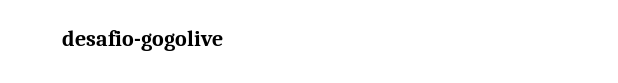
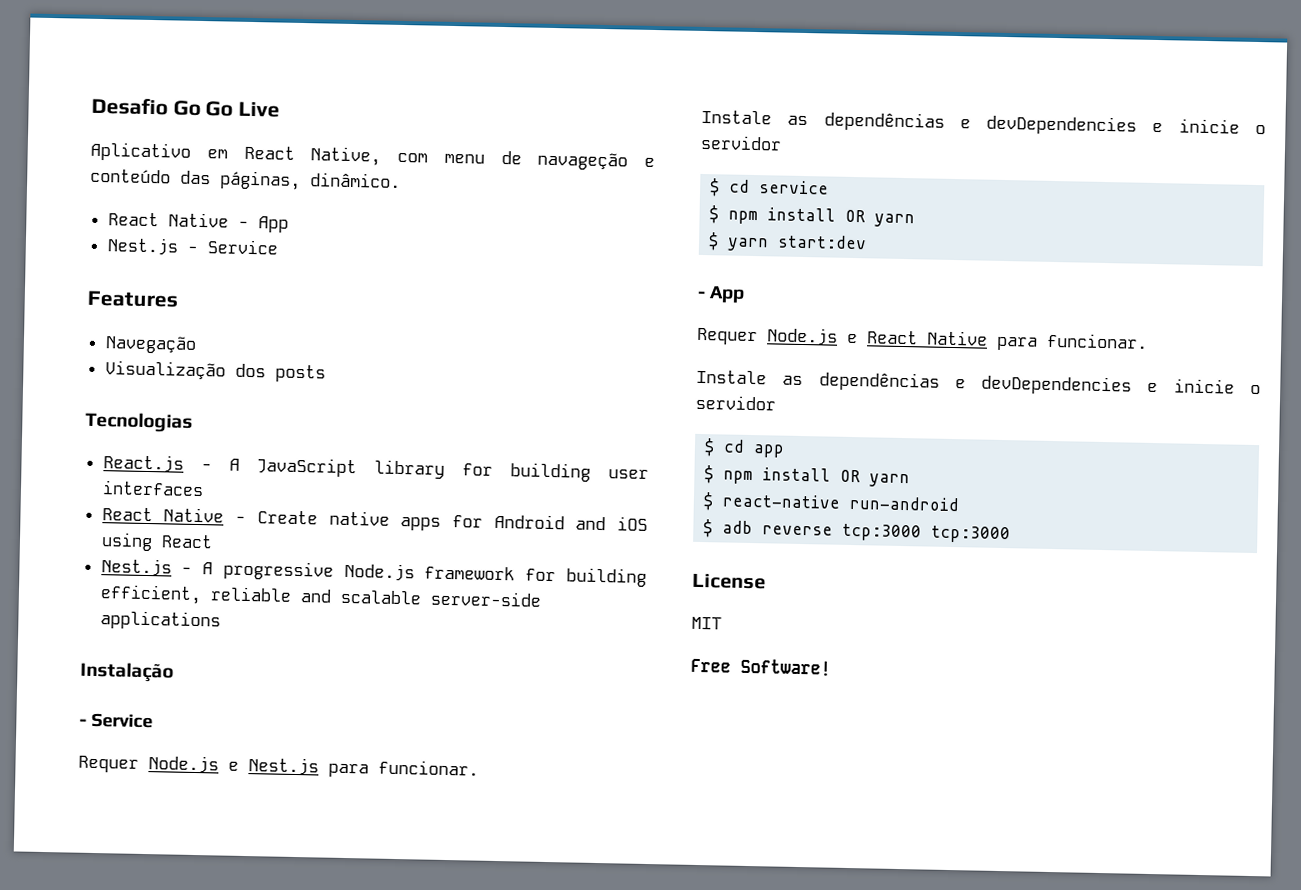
- desafio-gogolive
+ Desafio Go Go Live
+ Aplicativo em React Native, com menu de navageção e conteúdo das páginas, dinâmico.
+ React Native - App
+ Nest.js - Service
+ Features
+ Navegação
+ Visualização dos posts
+ Tecnologias
+ React.js - A JavaScript library for building user interfaces
+ React Native - Create native apps for Android and iOS using React
+ Nest.js - A progressive Node.js framework for building efficient, reliable and scalable server-side applications
+ Instalação
+ - Service
+ Requer Node.js e Nest.js para funcionar.
+ Instale as dependências e devDependencies e inicie o servidor
+ $ cd service
+ $ npm install OR yarn
+ $ yarn start:dev
+ - App
+ Requer Node.js e React Native para funcionar.
+ Instale as dependências e devDependencies e inicie o servidor
+ $ cd app
+ $ npm install OR yarn
+ $ react-native run-android
+ $ adb reverse tcp:3000 tcp:3000
+ License
+ MIT
+ Free Software!

